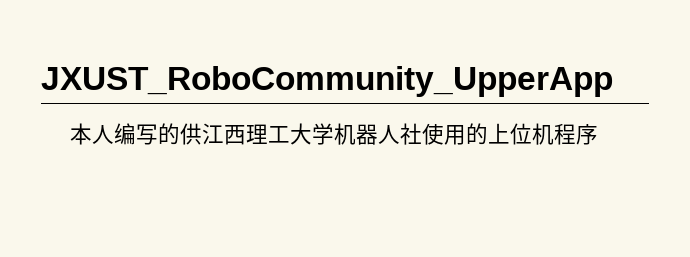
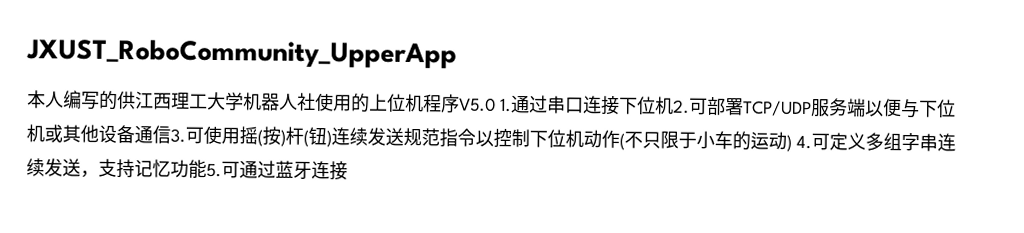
- 本人编写的供江西理工大学机器人社使用的上位机程序
+ 本人编写的供江西理工大学机器人社使用的上位机程序V5.0 1.通过串口连接下位机2.可部署TCP/UDP服务端以便与下位机或其他设备通信3.可使用摇(按)杆(钮)连续发送规范指令以控制下位机动作(不只限于小车的运动) 4.可定义多组字串连续发送，支持记忆功能5.可通过蓝牙连接

